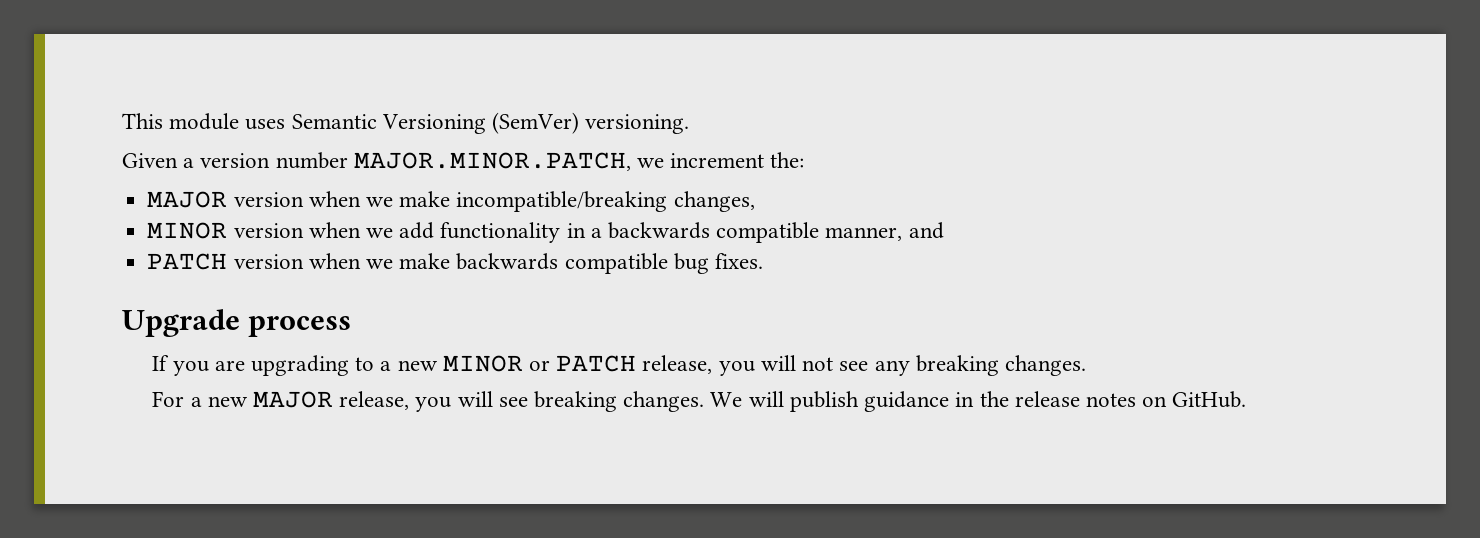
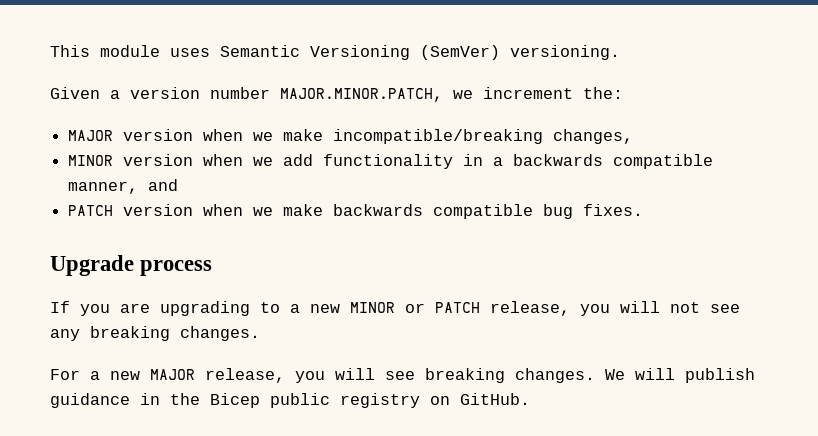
- We will publish guidance in the release notes on GitHub.
+ We will publish guidance in the Bicep public registry on GitHub.

